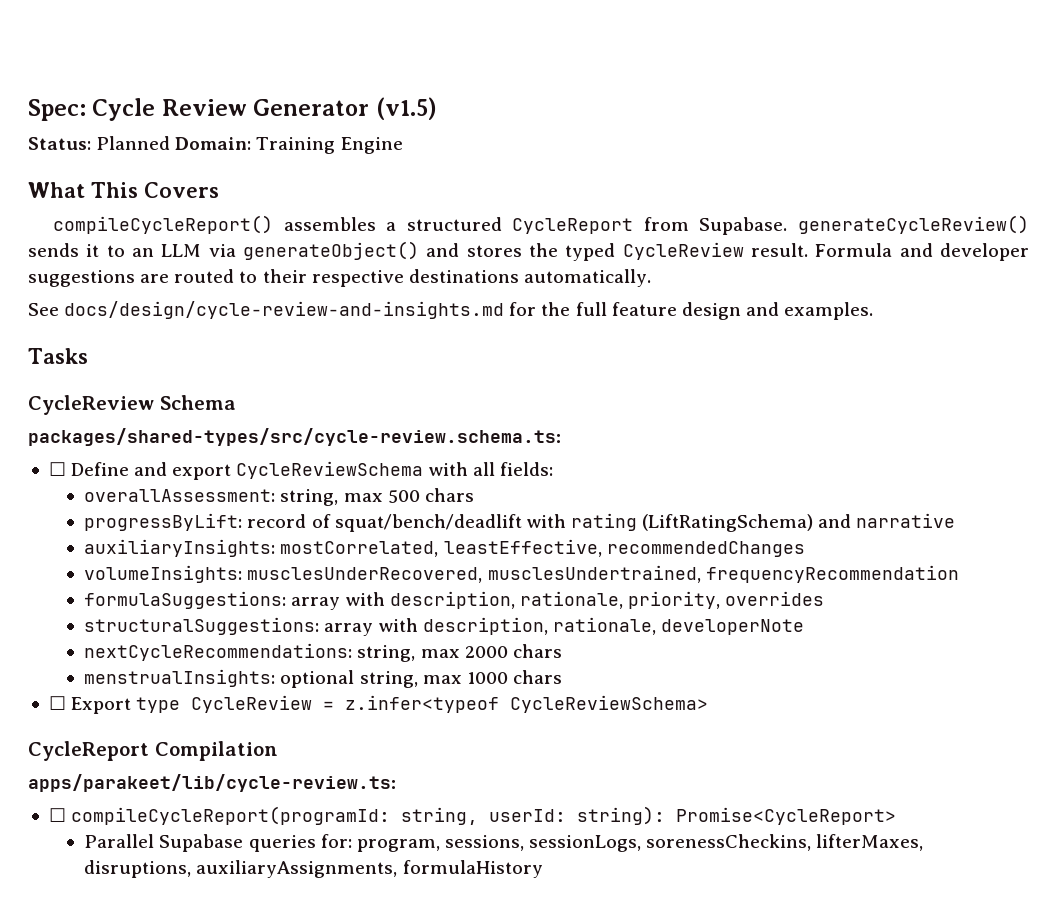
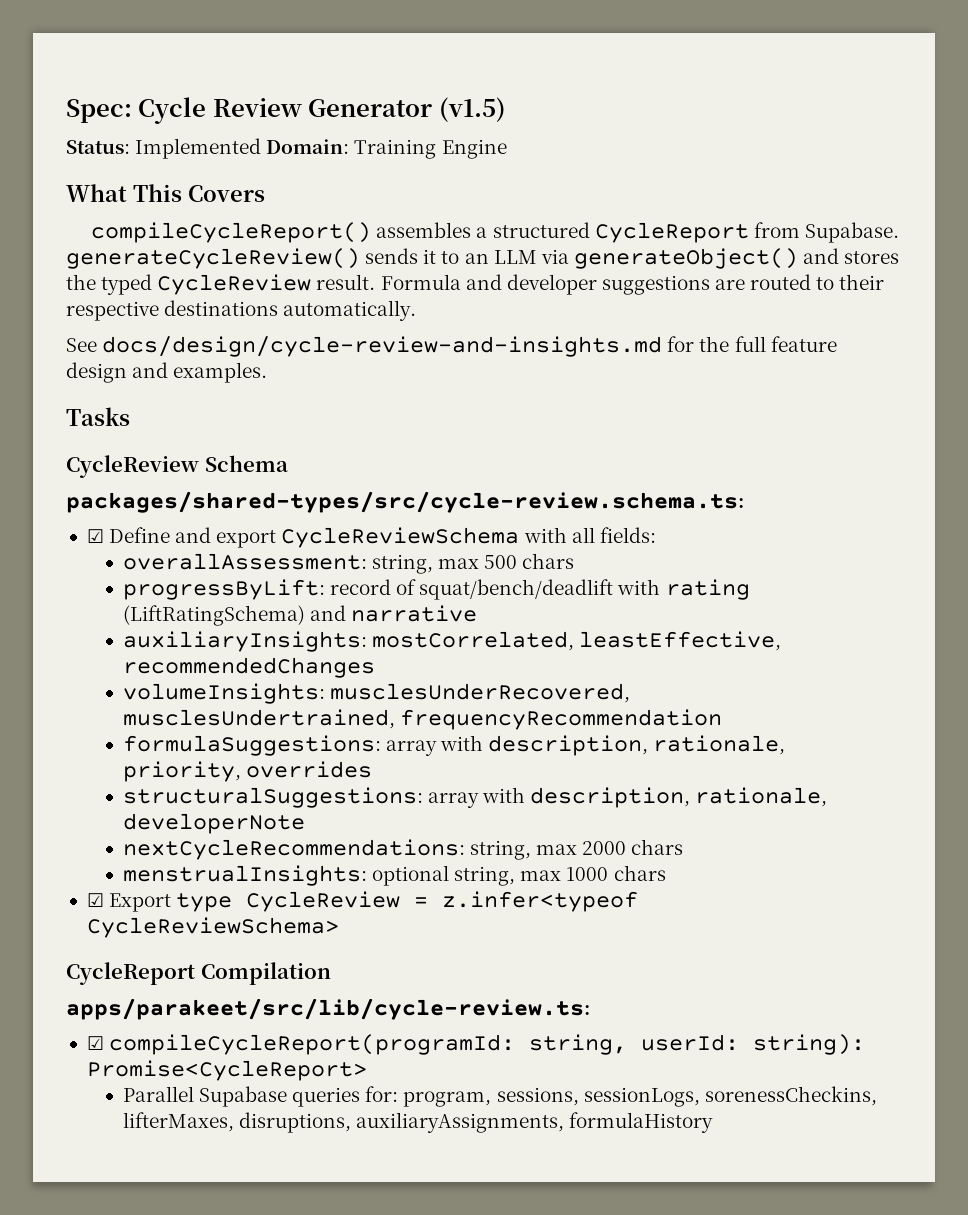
- Status: Planned Domain: Training Engine
+ Status: Implemented Domain: Training Engine
- ☐ Define and export CycleReviewSchema with all fields:
+ ☑ Define and export CycleReviewSchema with all fields:
- ☐ Export type CycleReview = z.infer<typeof CycleReviewSchema>
+ ☑ Export type CycleReview = z.infer<typeof CycleReviewSchema>
- apps/parakeet/lib/cycle-review.ts:
- ☐ compileCycleReport(programId: string, userId: string): Promise<CycleReport>
+ apps/parakeet/src/lib/cycle-review.ts:
+ ☑ compileCycleReport(programId: string, userId: string): Promise<CycleReport>

